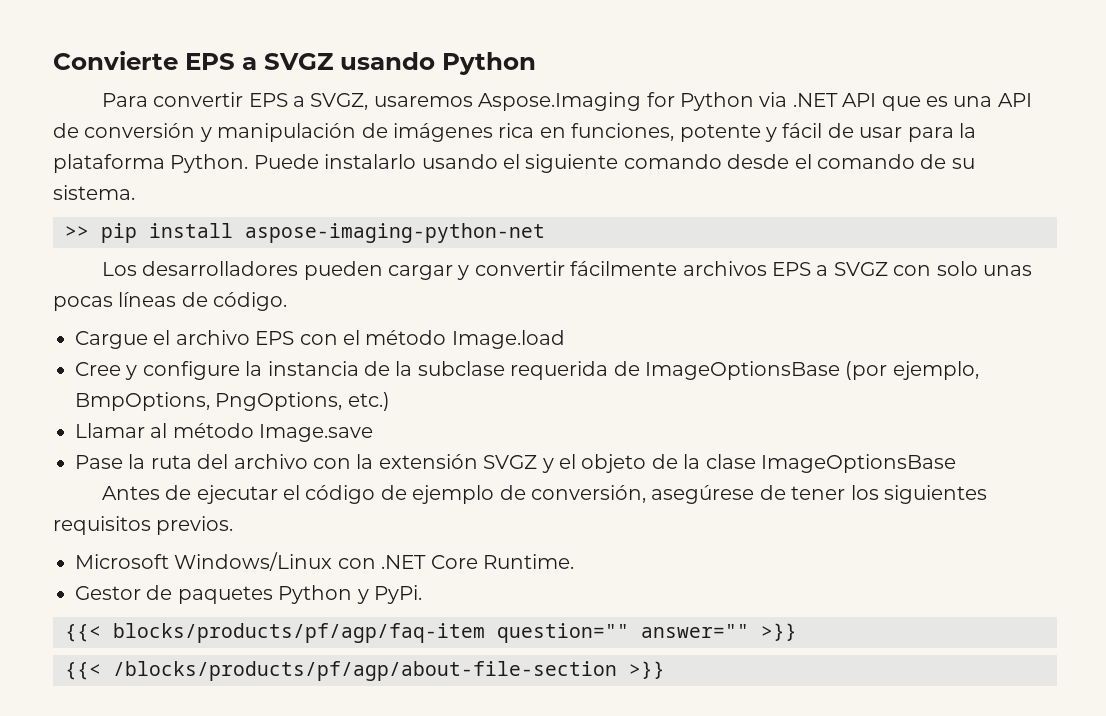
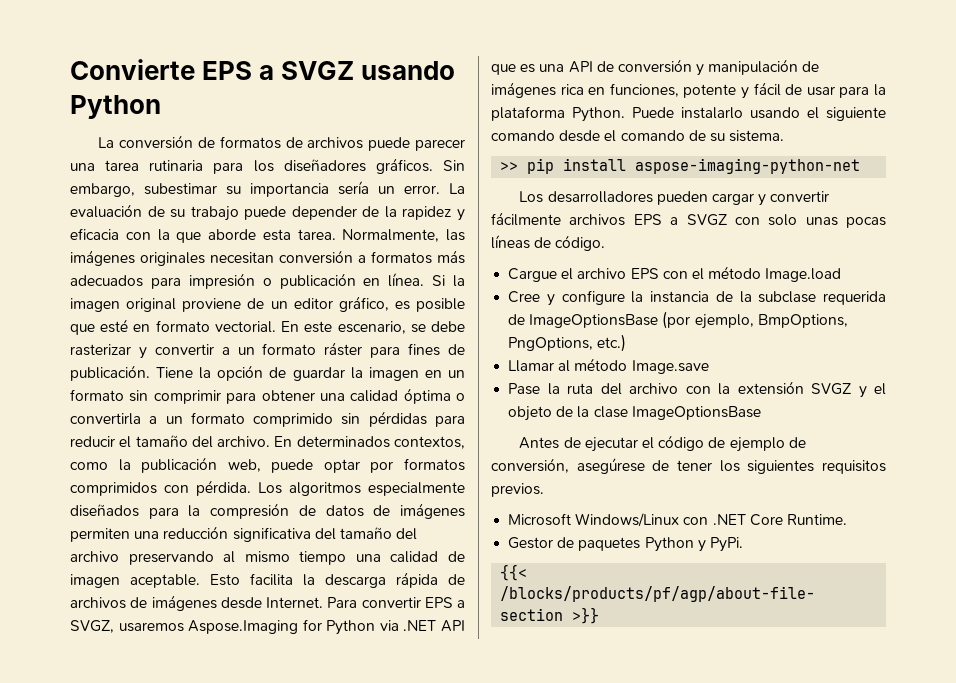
+ La conversión de formatos de archivos puede parecer una tarea rutinaria para los diseñadores gráficos. Sin embargo, subestimar su importancia sería un error. La evaluación de su trabajo puede depender de la rapidez y eficacia con la que aborde esta tarea. Normalmente, las imágenes originales necesitan conversión a formatos más adecuados para impresión o publicación en línea. Si la imagen original proviene de un editor gráfico, es posible que esté en formato vectorial. En este escenario, se debe rasterizar y convertir a un formato ráster para fines de publicación. Tiene la opción de guardar la imagen en un formato sin comprimir para obtener una calidad óptima o convertirla a un formato comprimido sin pérdidas para reducir el tamaño del archivo. En determinados contextos, como la publicación web, puede optar por formatos comprimidos con pérdida. Los algoritmos especialmente diseñados para la compresión de datos de imágenes permiten una reducción significativa del tamaño del archivo preservando al mismo tiempo una calidad de imagen aceptable. Esto facilita la descarga rápida de archivos de imágenes desde Internet.
- {{< blocks/products/pf/agp/faq-item question="" answer="" >}}

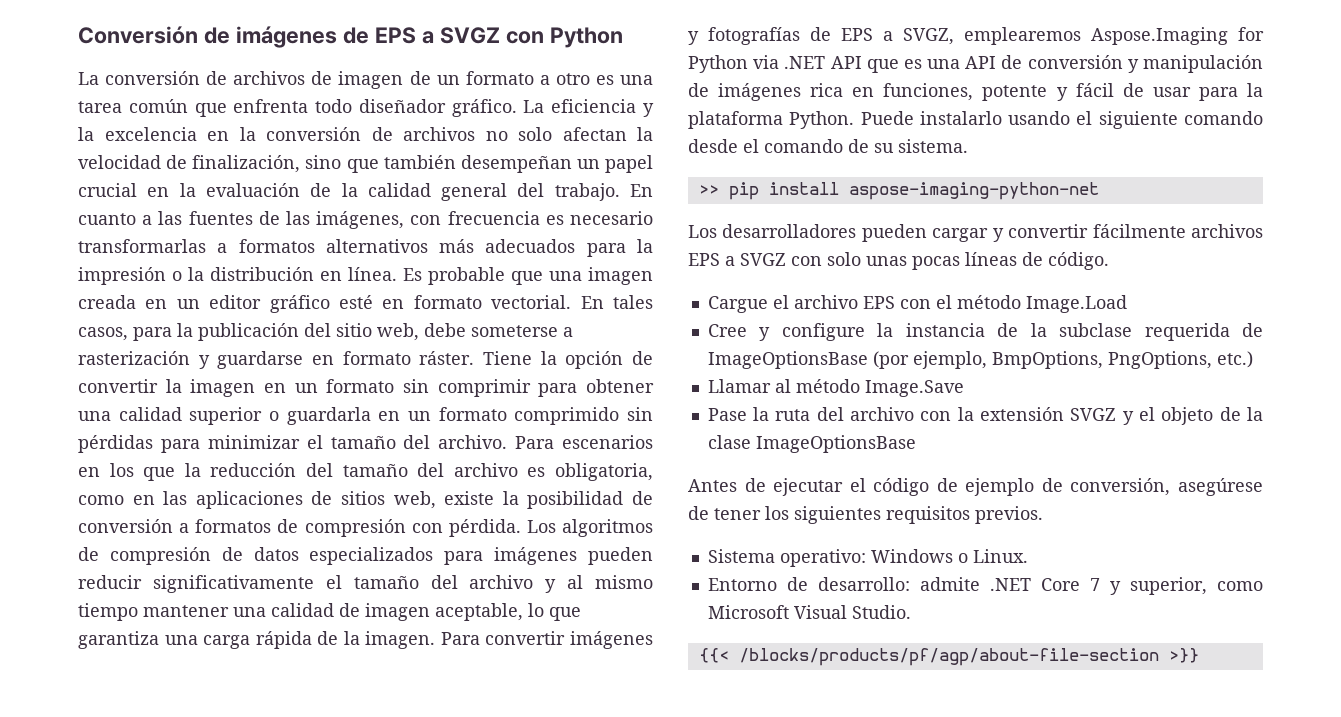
- Convierte EPS a SVGZ usando Python
+ Conversión de imágenes de EPS a SVGZ con Python
- La conversión de formatos de archivos puede parecer una tarea rutinaria para los diseñadores gráficos. Sin embargo, subestimar su importancia sería un error. La evaluación de su trabajo puede depender de la rapidez y eficacia con la que aborde esta tarea. Normalmente, las imágenes originales necesitan conversión a formatos más adecuados para impresión o publicación en línea. Si la imagen original proviene de un editor gráfico, es posible que esté en formato vectorial.
+ La conversión de archivos de imagen de un formato a otro es una tarea común que enfrenta todo diseñador gráfico. La eficiencia y la excelencia en la conversión de archivos no solo afectan la velocidad de finalización, sino que también desempeñan un papel crucial en la evaluación de la calidad general del trabajo. En cuanto a las fuentes de las imágenes, con frecuencia es necesario transformarlas a formatos alternativos más adecuados para la impresión o la distribución en línea. Es probable que una imagen creada en un editor gráfico esté en formato vectorial.
- En este escenario, se debe rasterizar y convertir a un formato ráster para fines de publicación.
+ En tales casos, para la publicación del sitio web, debe someterse a rasterización y guardarse en formato ráster.
- Tiene la opción de guardar la imagen en un formato sin comprimir para obtener una calidad óptima o convertirla a un formato comprimido sin pérdidas para reducir el tamaño del archivo.
+ Tiene la opción de convertir la imagen en un formato sin comprimir para obtener una calidad superior o guardarla en un formato comprimido sin pérdidas para minimizar el tamaño del archivo.
- En determinados contextos, como la publicación web, puede optar por formatos comprimidos con pérdida. Los algoritmos especialmente diseñados para la compresión de datos de imágenes permiten una reducción significativa del tamaño del archivo preservando al mismo tiempo una calidad de imagen aceptable. Esto facilita la descarga rápida de archivos de imágenes desde Internet. Para convertir EPS a SVGZ, usaremos Aspose.Imaging for Python via .NET API que es una API de conversión y manipulación de imágenes rica en funciones, potente y fácil de usar para la plataforma Python.
+ Para escenarios en los que la reducción del tamaño del archivo es obligatoria, como en las aplicaciones de sitios web, existe la posibilidad de conversión a formatos de compresión con pérdida. Los algoritmos de compresión de datos especializados para imágenes pueden reducir significativamente el tamaño del archivo y al mismo tiempo mantener una calidad de imagen aceptable, lo que garantiza una carga rápida de la imagen. Para convertir imágenes y fotografías de EPS a SVGZ, emplearemos Aspose.Imaging for Python via .NET API que es una API de conversión y manipulación de imágenes rica en funciones, potente y fácil de usar para la plataforma Python.
- Cargue el archivo EPS con el método Image.load
+ Cargue el archivo EPS con el método Image.Load
- Llamar al método Image.save
+ Llamar al método Image.Save
- Microsoft Windows/Linux con .NET Core Runtime.
- Gestor de paquetes Python y PyPi.
+ Sistema operativo: Windows o Linux.
+ Entorno de desarrollo: admite .NET Core 7 y superior, como Microsoft Visual Studio.

